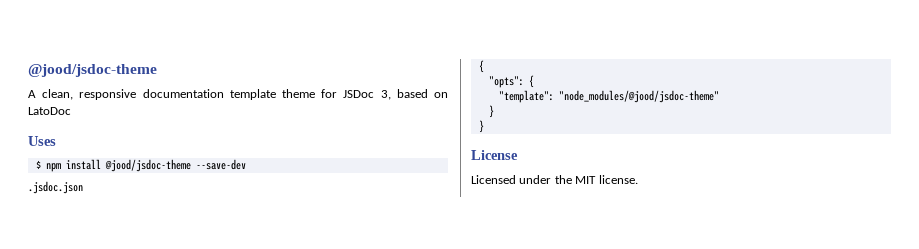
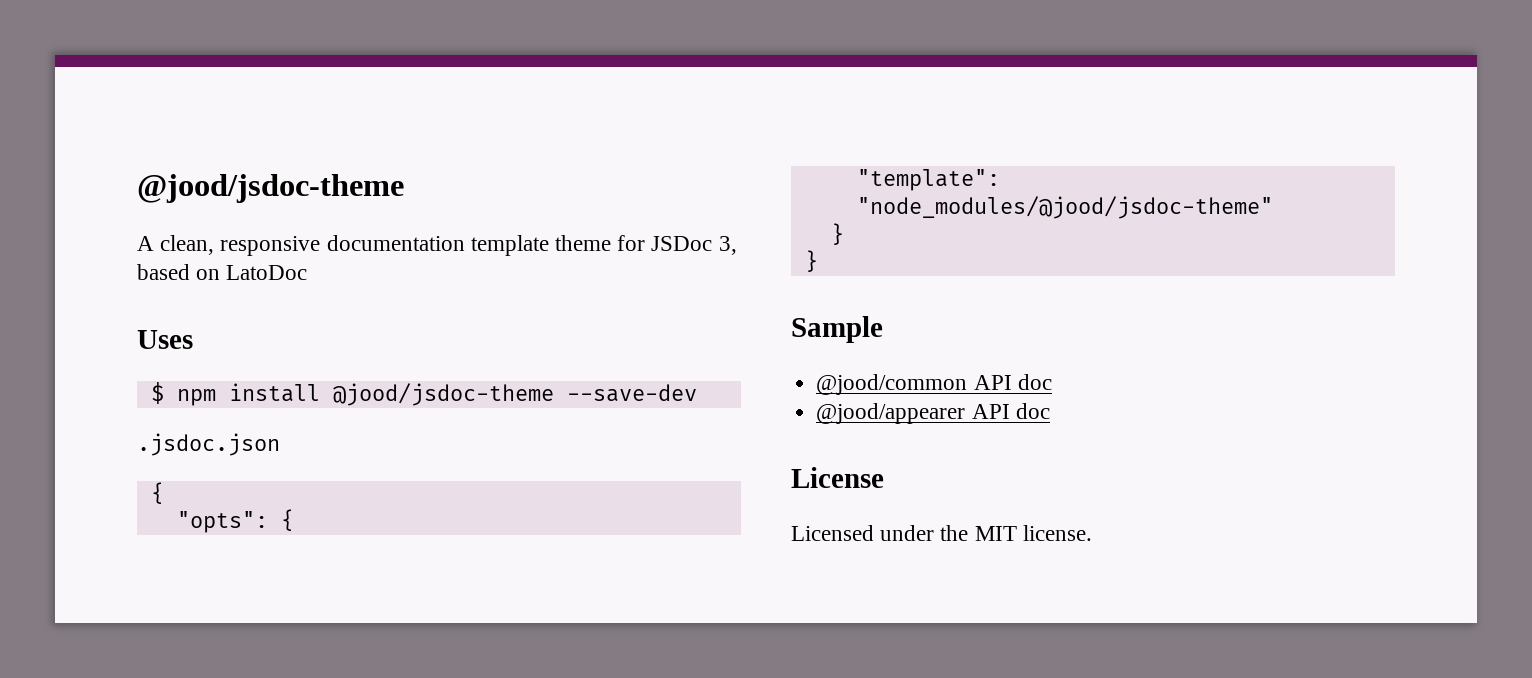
+ Sample
+ @jood/common API doc
+ @jood/appearer API doc

